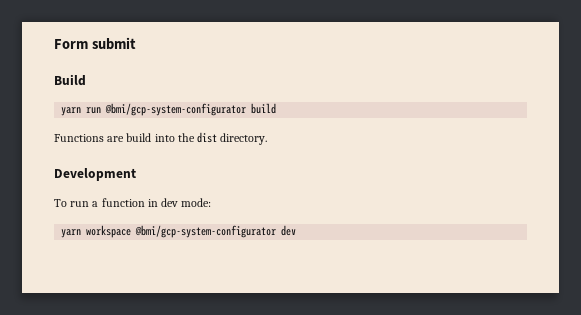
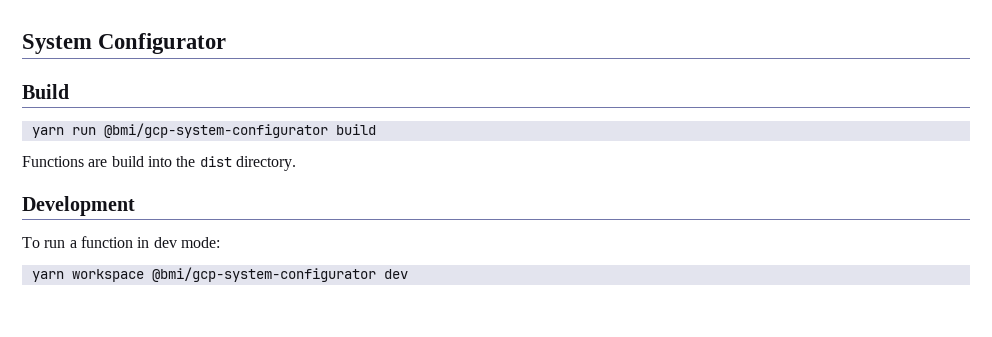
- Form submit
+ System Configurator

